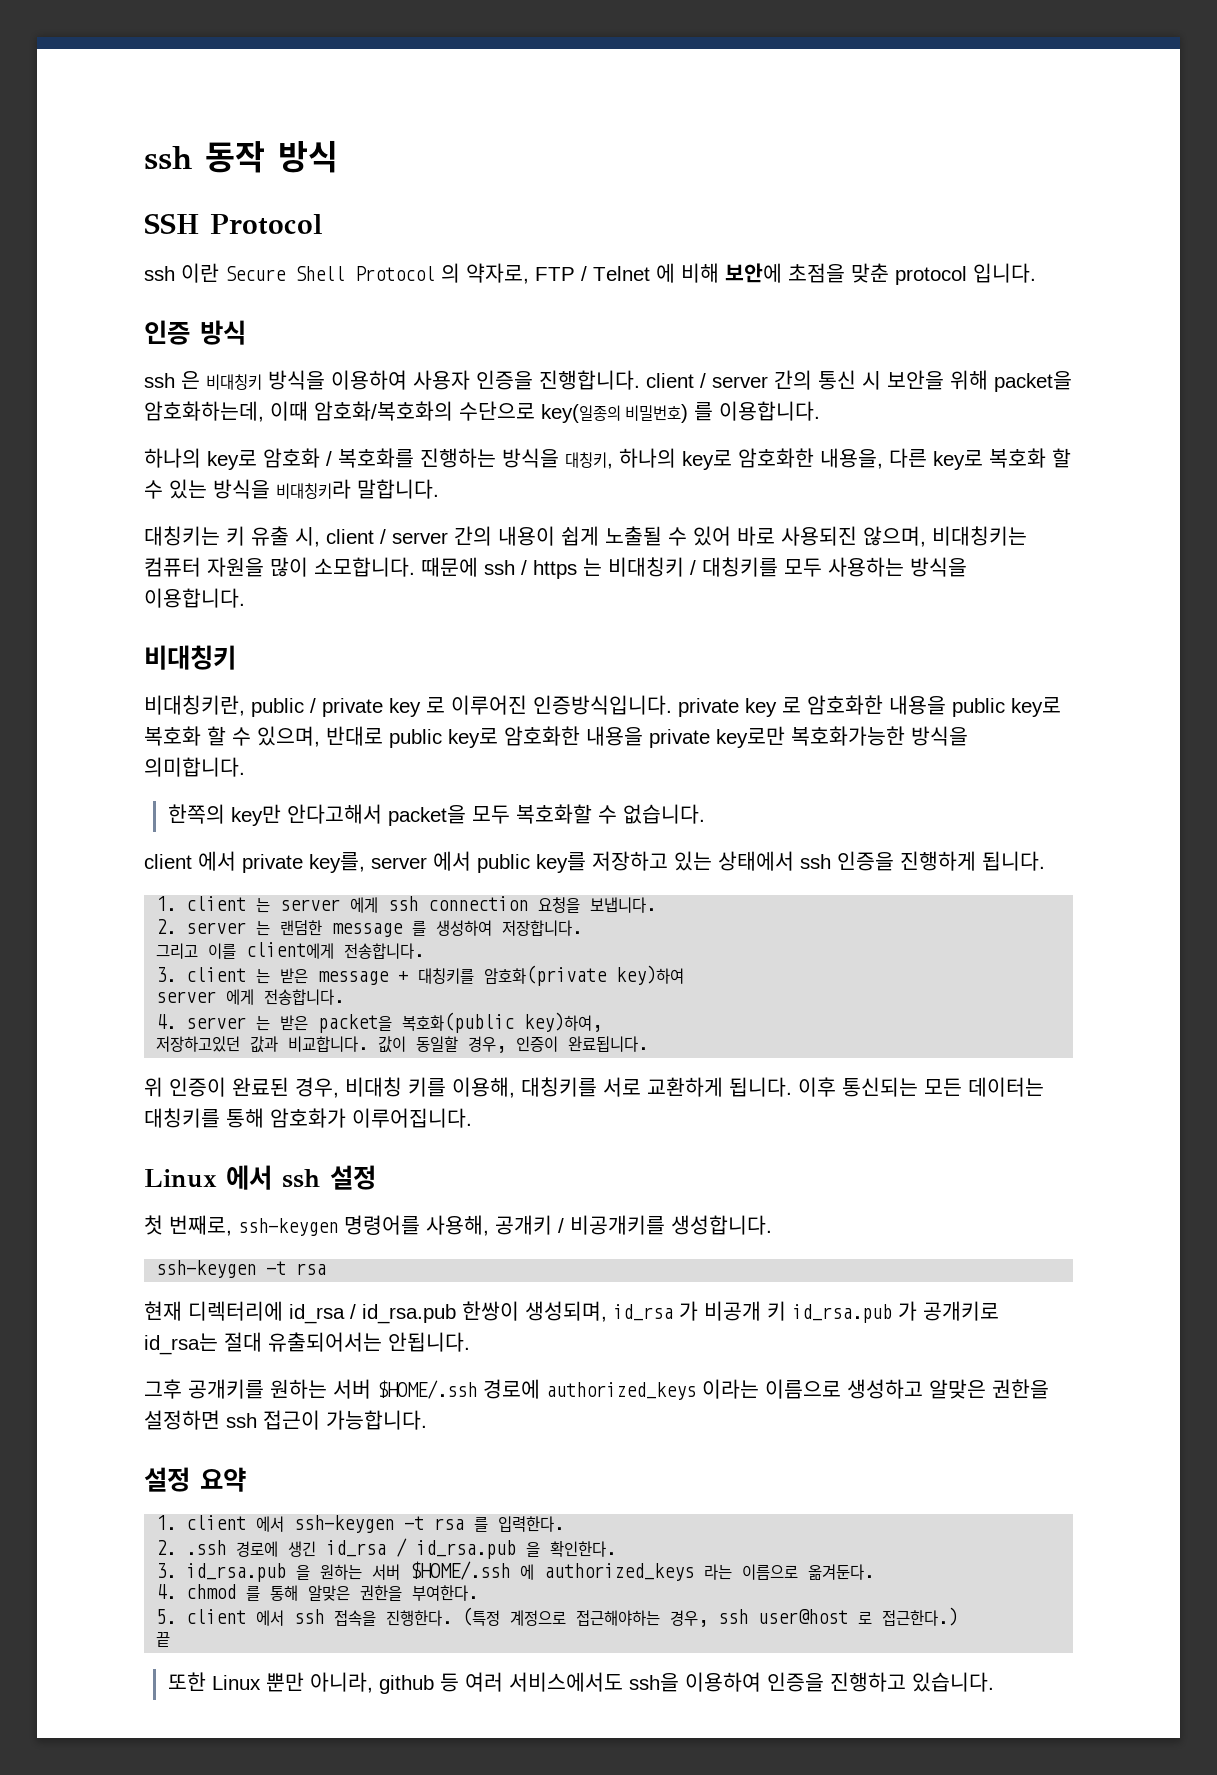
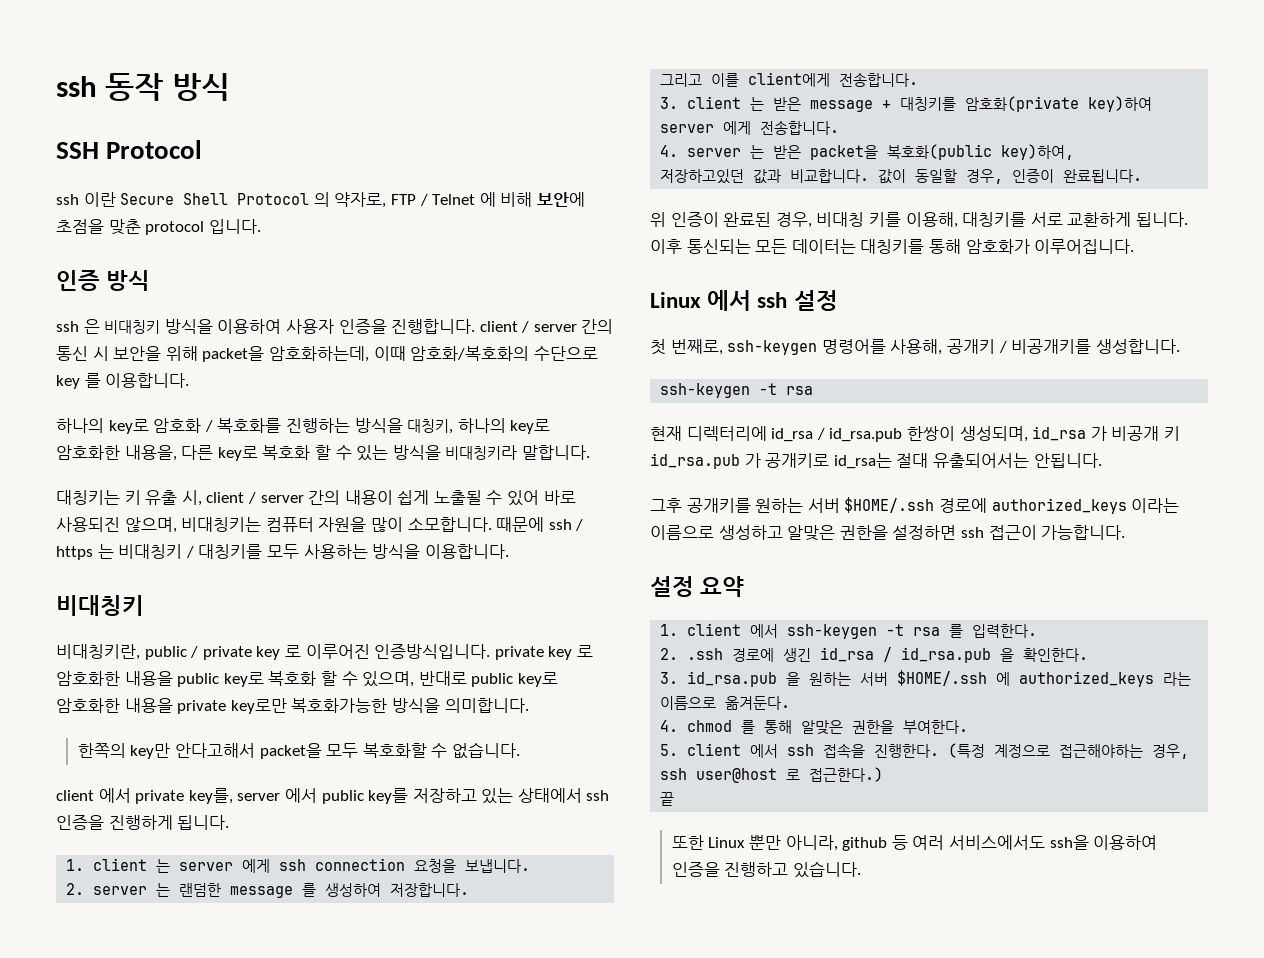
- ssh 은 비대칭키 방식을 이용하여 사용자 인증을 진행합니다. client / server 간의 통신 시 보안을 위해 packet을 암호화하는데, 이때 암호화/복호화의 수단으로 key(일종의 비밀번호) 를 이용합니다.
+ ssh 은 비대칭키 방식을 이용하여 사용자 인증을 진행합니다. client / server 간의 통신 시 보안을 위해 packet을 암호화하는데, 이때 암호화/복호화의 수단으로 key 를 이용합니다.

